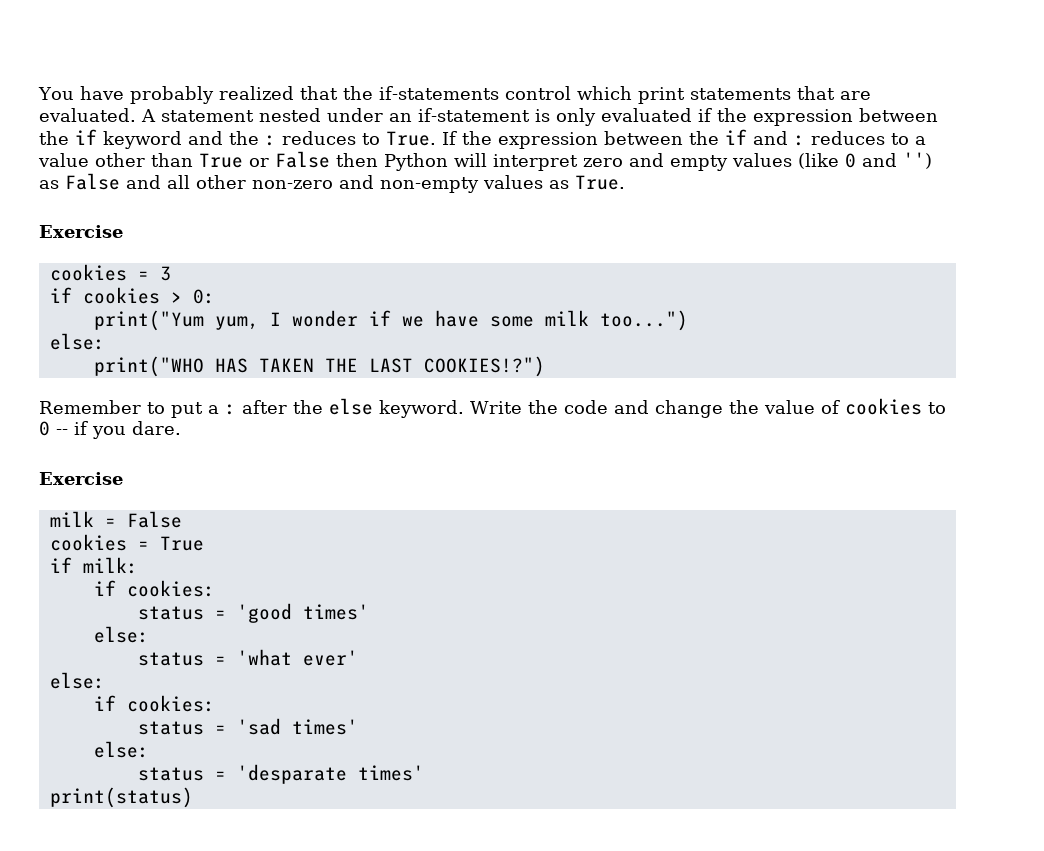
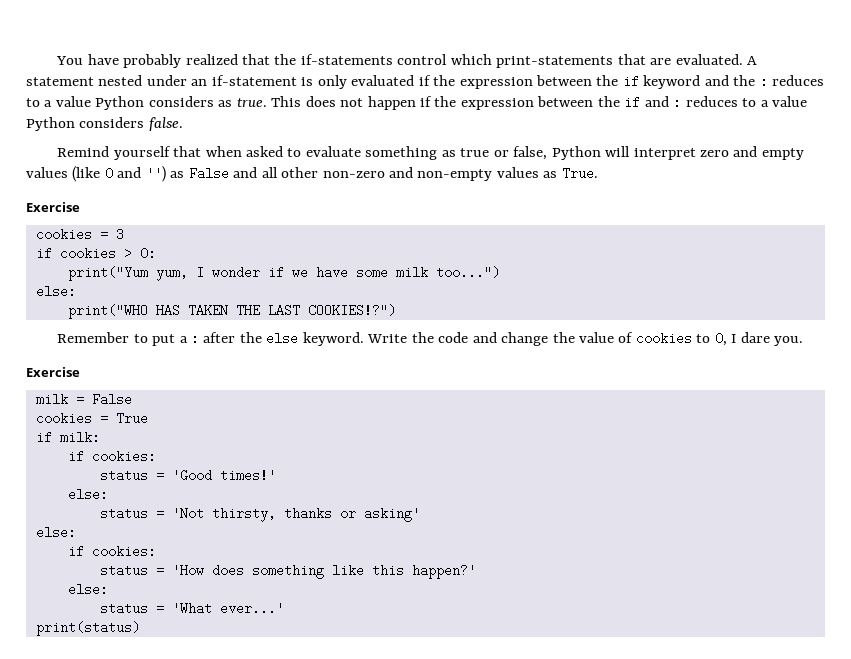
- You have probably realized that the if-statements control which print statements that are evaluated.
+ You have probably realized that the if-statements control which print-statements that are evaluated.
- A statement nested under an if-statement is only evaluated if the expression between the if keyword and the : reduces to True. If the expression between the if and : reduces to a value other than True or False then Python will interpret zero and empty values (like 0 and '') as False and all other non-zero and non-empty values as True.
+ A statement nested under an if-statement is only evaluated if the expression between the if keyword and the : reduces to a value Python considers as true. This does not happen if the expression between the if and : reduces to a value Python considers false.
+ Remind yourself that when asked to evaluate something as true or false, Python will interpret zero and empty values (like 0 and '') as False and all other non-zero and non-empty values as True.
- Write the code and change the value of cookies to 0 -- if you dare.
+ Write the code and change the value of cookies to 0, I dare you.
- status = 'good times'
+ status = 'Good times!'
  else:
- status = 'what ever'
+ status = 'Not thirsty, thanks or asking'
- status = 'sad times'
+ status = 'How does something like this happen?'
  else:
- status = 'desparate times'
+ status = 'What ever...'

